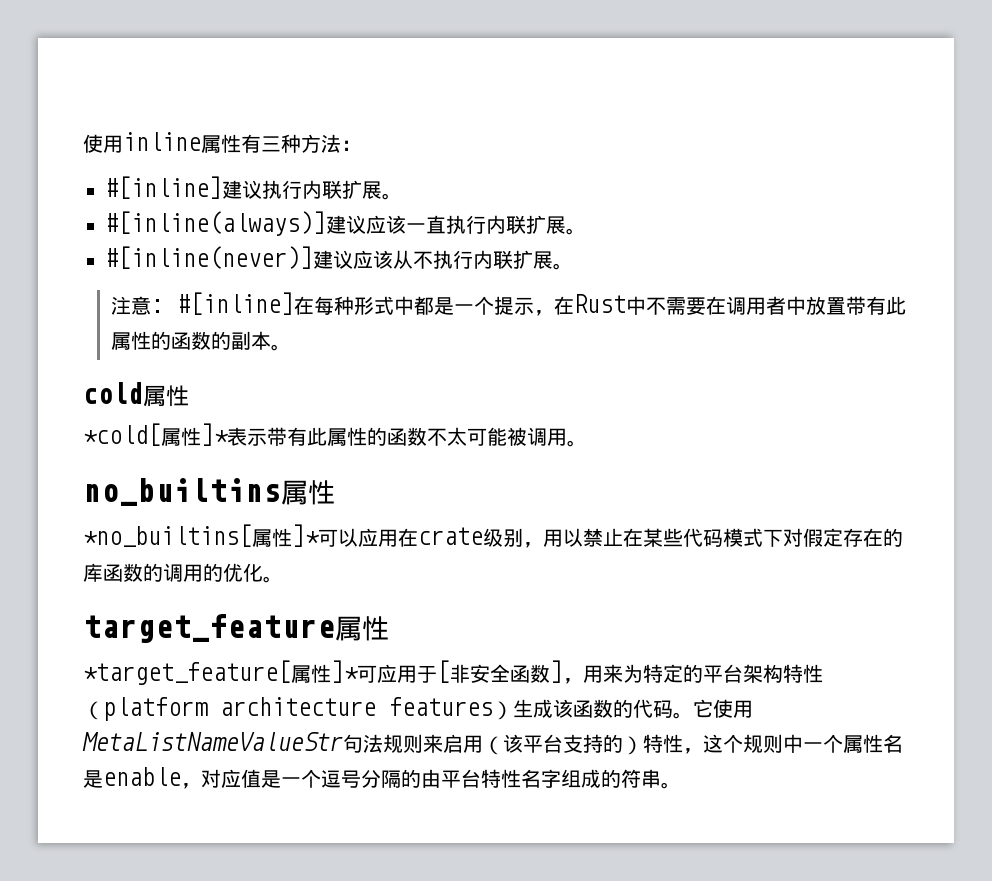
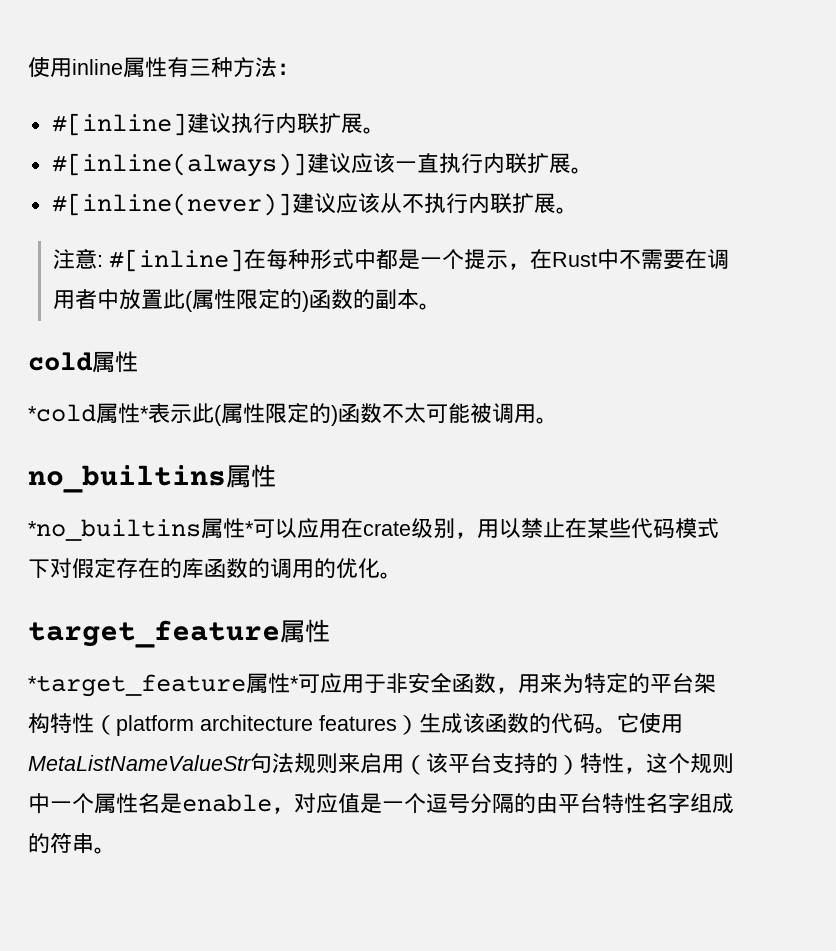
- 注意: #[inline]在每种形式中都是一个提示，在Rust中不需要在调用者中放置带有此属性的函数的副本。
+ 注意: #[inline]在每种形式中都是一个提示，在Rust中不需要在调用者中放置此(属性限定的)函数的副本。
- *cold[属性]*表示带有此属性的函数不太可能被调用。
+ *cold属性*表示此(属性限定的)函数不太可能被调用。
- *no_builtins[属性]*可以应用在crate级别，用以禁止在某些代码模式下对假定存在的库函数的调用的优化。
+ *no_builtins属性*可以应用在crate级别，用以禁止在某些代码模式下对假定存在的库函数的调用的优化。
- *target_feature[属性]*可应用于[非安全函数]，用来为特定的平台架构特性（platform architecture features）生成该函数的代码。
+ *target_feature属性*可应用于非安全函数，用来为特定的平台架构特性（platform architecture features）生成该函数的代码。

